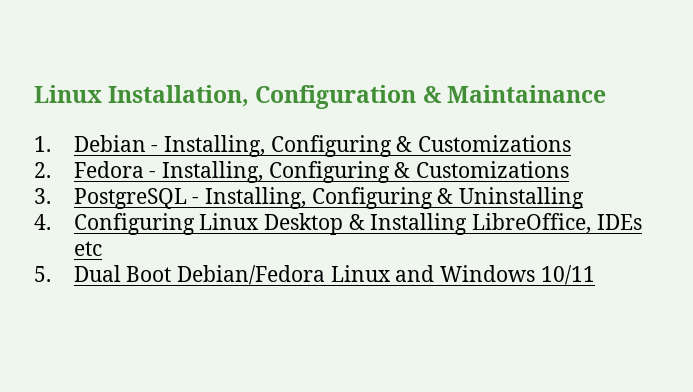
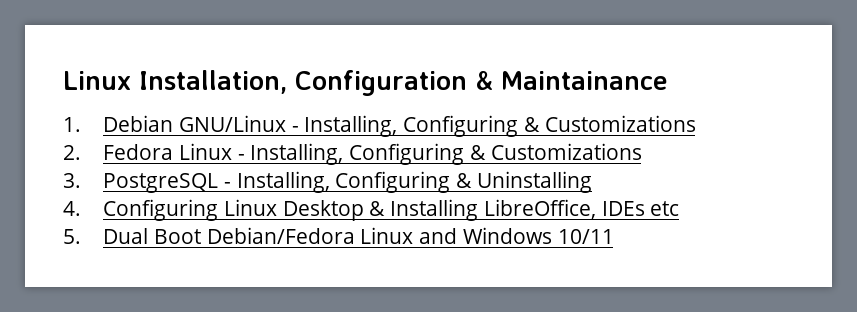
- 1. Debian - Installing, Configuring & Customizations
+ 1. Debian GNU/Linux - Installing, Configuring & Customizations
- 2. Fedora - Installing, Configuring & Customizations
+ 2. Fedora Linux - Installing, Configuring & Customizations

